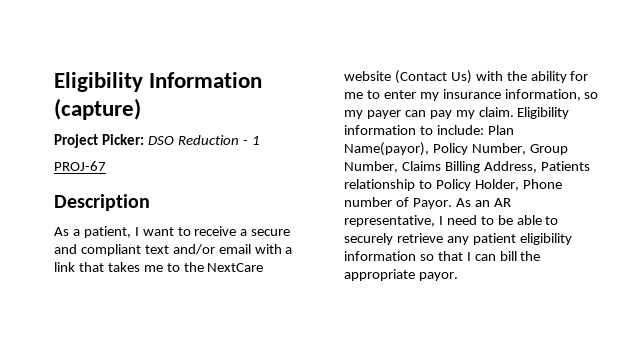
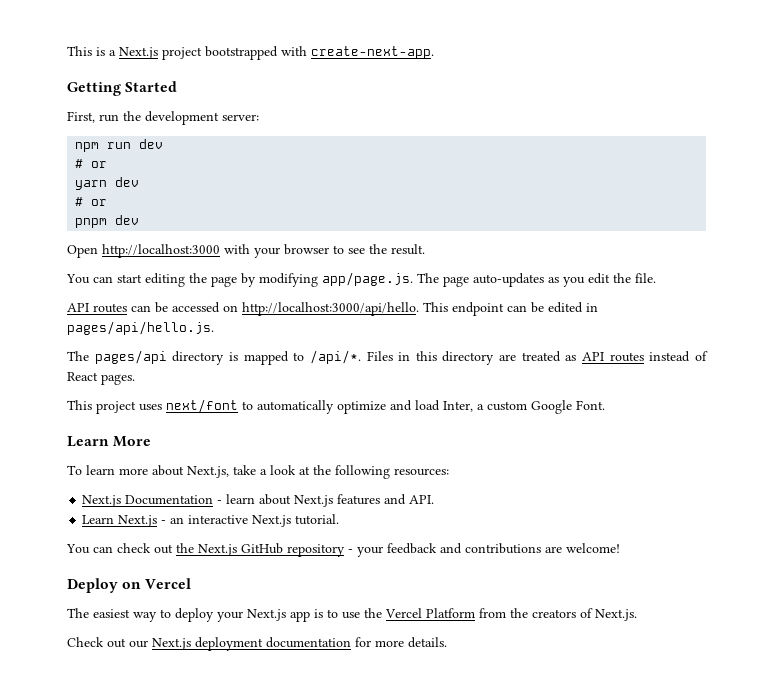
- Eligibility Information (capture)
- Project Picker: DSO Reduction - 1
- PROJ-67
- Description
- As a patient, I want to receive a secure and compliant text and/or email with a link that takes me to the NextCare website (Contact Us) with the ability for me to enter my insurance information, so my payer can pay my claim. Eligibility information to include: Plan Name(payor), Policy Number, Group Number, Claims Billing Address, Patients relationship to Policy Holder, Phone number of Payor. As an AR representative, I need to be able to securely retrieve any patient eligibility information so that I can bill the appropriate payor.
+ This is a Next.js project bootstrapped with create-next-app.
+ Getting Started
+ First, run the development server:
+ npm run dev
+ # or
+ yarn dev
+ # or
+ pnpm dev
+ Open http://localhost:3000 with your browser to see the result.
+ You can start editing the page by modifying app/page.js. The page auto-updates as you edit the file.
+ API routes can be accessed on http://localhost:3000/api/hello. This endpoint can be edited in pages/api/hello.js.
+ The pages/api directory is mapped to /api/*. Files in this directory are treated as API routes instead of React pages.
+ This project uses next/font to automatically optimize and load Inter, a custom Google Font.
+ Learn More
+ To learn more about Next.js, take a look at the following resources:
+ Next.js Documentation - learn about Next.js features and API.
+ Learn Next.js - an interactive Next.js tutorial.
+ You can check out the Next.js GitHub repository - your feedback and contributions are welcome!
+ Deploy on Vercel
+ The easiest way to deploy your Next.js app is to use the Vercel Platform from the creators of Next.js.
+ Check out our Next.js deployment documentation for more details.

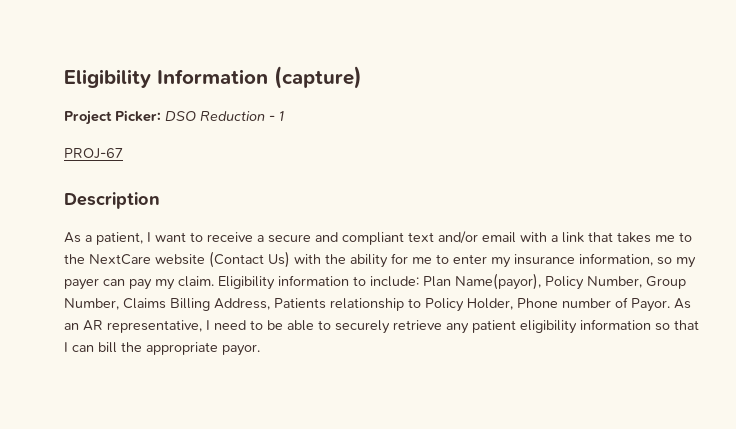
- This is a Next.js project bootstrapped with create-next-app.
- Getting Started
- First, run the development server:
- npm run dev
- # or
- yarn dev
- # or
- pnpm dev
- Open http://localhost:3000 with your browser to see the result.
- You can start editing the page by modifying app/page.js. The page auto-updates as you edit the file.
- API routes can be accessed on http://localhost:3000/api/hello. This endpoint can be edited in pages/api/hello.js.
- The pages/api directory is mapped to /api/*. Files in this directory are treated as API routes instead of React pages.
- This project uses next/font to automatically optimize and load Inter, a custom Google Font.
- Learn More
- To learn more about Next.js, take a look at the following resources:
- Next.js Documentation - learn about Next.js features and API.
- Learn Next.js - an interactive Next.js tutorial.
- You can check out the Next.js GitHub repository - your feedback and contributions are welcome!
- Deploy on Vercel
- The easiest way to deploy your Next.js app is to use the Vercel Platform from the creators of Next.js.
- Check out our Next.js deployment documentation for more details.
+ Eligibility Information (capture)
+ Project Picker: DSO Reduction - 1
+ PROJ-67
+ Description
+ As a patient, I want to receive a secure and compliant text and/or email with a link that takes me to the NextCare website (Contact Us) with the ability for me to enter my insurance information, so my payer can pay my claim. Eligibility information to include: Plan Name(payor), Policy Number, Group Number, Claims Billing Address, Patients relationship to Policy Holder, Phone number of Payor. As an AR representative, I need to be able to securely retrieve any patient eligibility information so that I can bill the appropriate payor.

